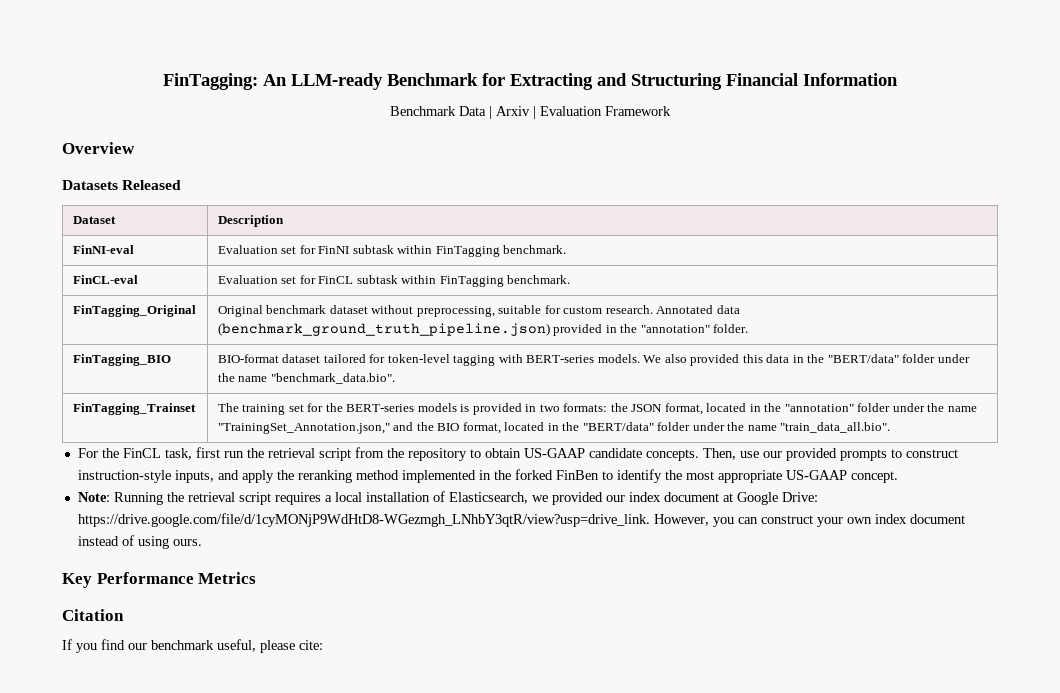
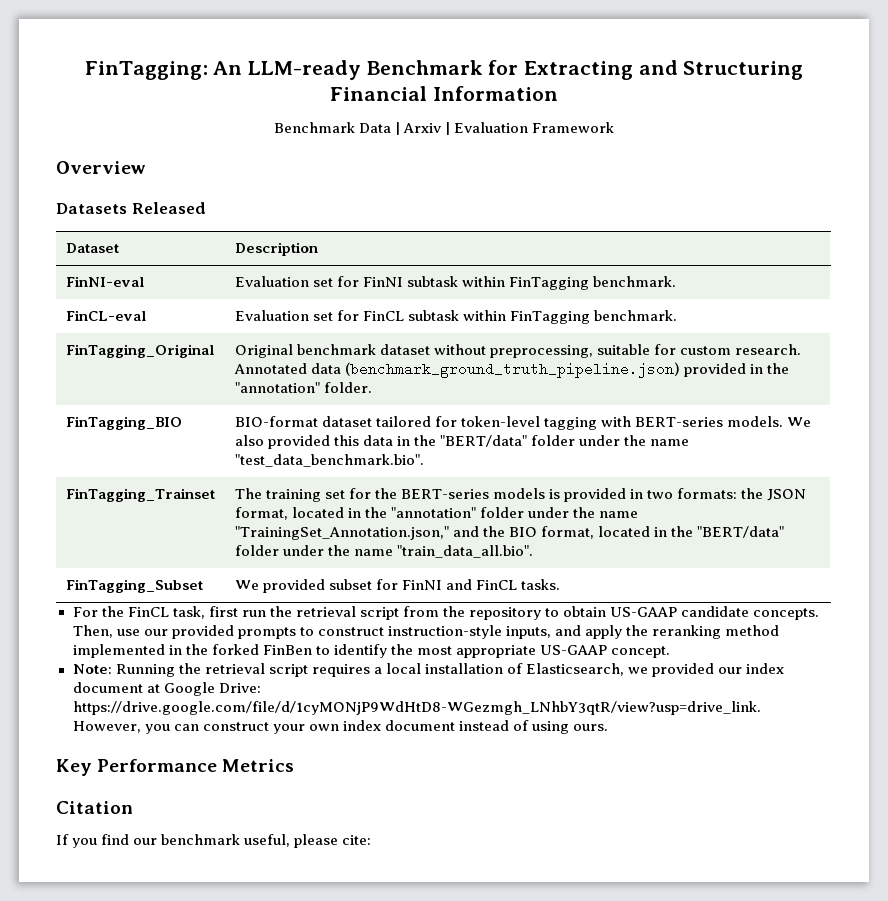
- FinTagging_BIO | BIO-format dataset tailored for token-level tagging with BERT-series models. We also provided this data in the "BERT/data" folder under the name "benchmark_data.bio".
+ FinTagging_BIO | BIO-format dataset tailored for token-level tagging with BERT-series models. We also provided this data in the "BERT/data" folder under the name "test_data_benchmark.bio".
+ FinTagging_Subset | We provided subset for FinNI and FinCL tasks.

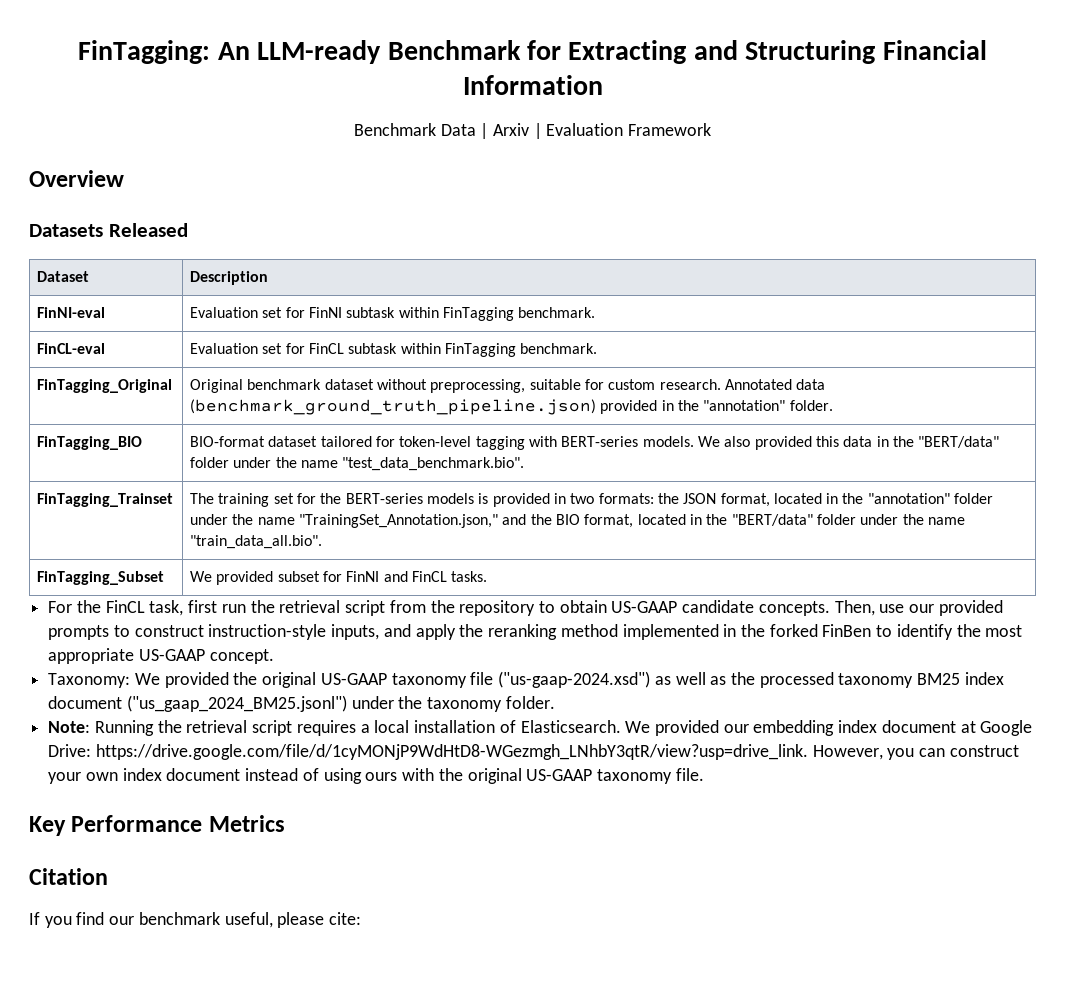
+ Taxonomy: We provided the original US-GAAP taxonomy file ("us-gaap-2024.xsd") as well as the processed taxonomy BM25 index document ("us_gaap_2024_BM25.jsonl") under the taxonomy folder.
- Note: Running the retrieval script requires a local installation of Elasticsearch, we provided our index document at Google Drive: https://drive.google.com/file/d/1cyMONjP9WdHtD8-WGezmgh_LNhbY3qtR/view?usp=drive_link. However, you can construct your own index document instead of using ours.
+ Note: Running the retrieval script requires a local installation of Elasticsearch. We provided our embedding index document at Google Drive: https://drive.google.com/file/d/1cyMONjP9WdHtD8-WGezmgh_LNhbY3qtR/view?usp=drive_link. However, you can construct your own index document instead of using ours with the original US-GAAP taxonomy file.

